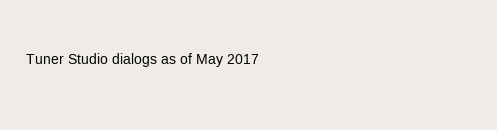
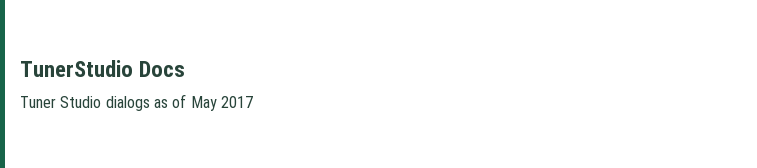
+ TunerStudio Docs

